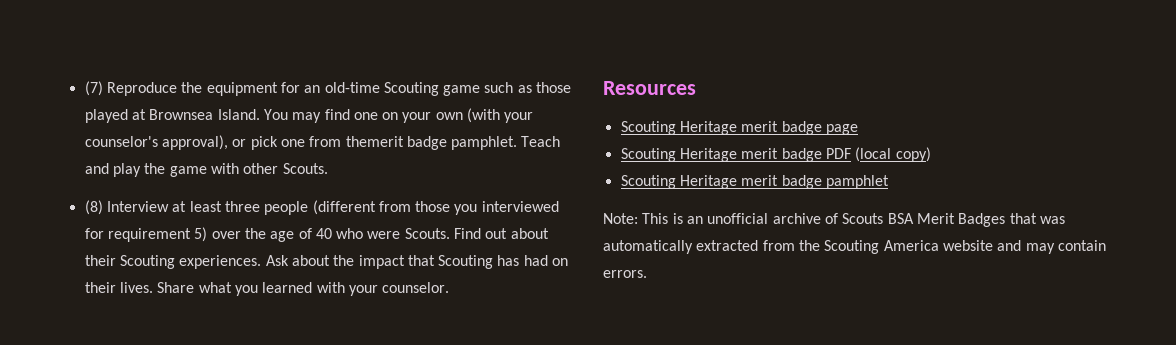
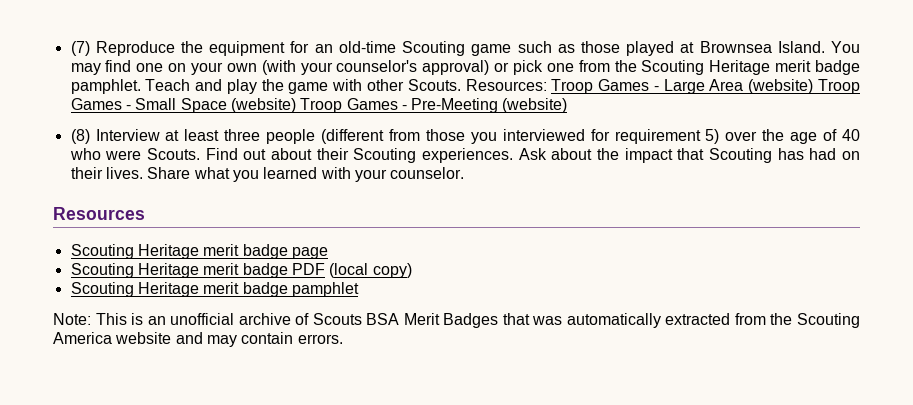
- You may find one on your own (with your counselor's approval), or pick one from themerit badge pamphlet.
+ You may find one on your own (with your counselor's approval) or pick one from the Scouting Heritage merit badge pamphlet.
+ Resources: Troop Games - Large Area (website) Troop Games - Small Space (website) Troop Games - Pre-Meeting (website)

